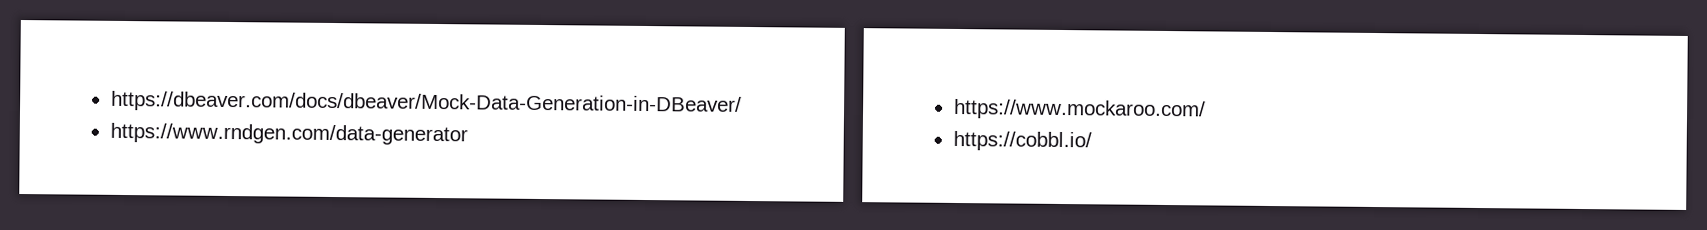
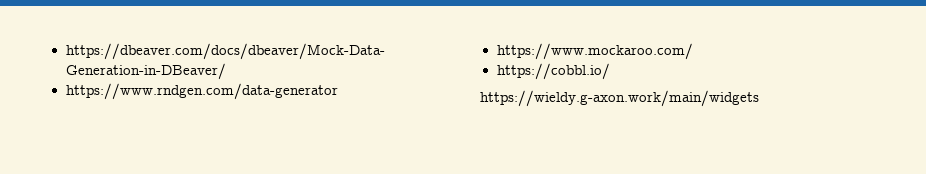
+ https://wieldy.g-axon.work/main/widgets

